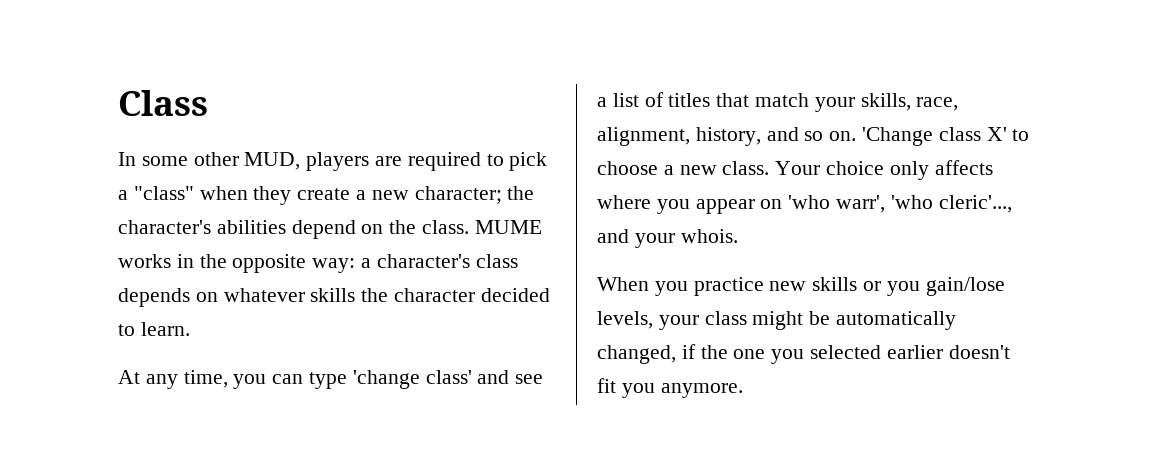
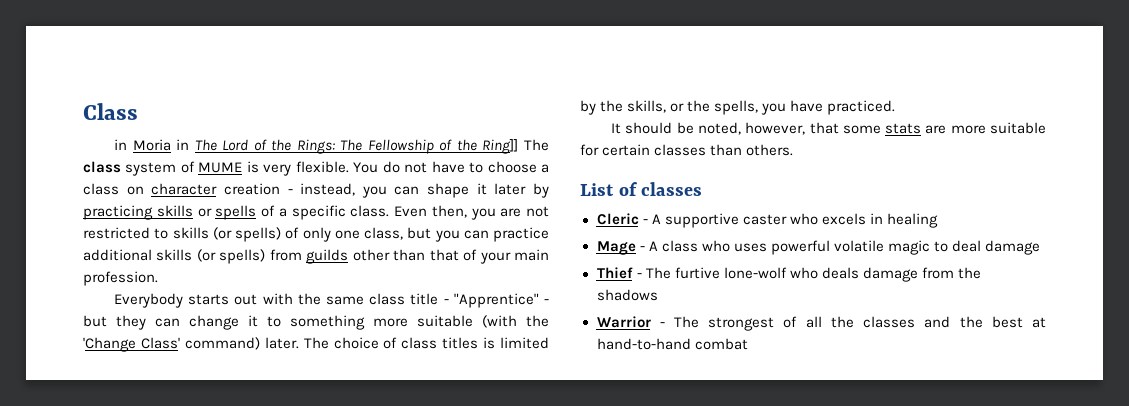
- In some other MUD, players are required to pick a "class" when they create a new character; the character's abilities depend on the class. MUME works in the opposite way: a character's class depends on whatever skills the character decided to learn.
- At any time, you can type 'change class' and see a list of titles that match your skills, race, alignment, history, and so on. 'Change class X' to choose a new class. Your choice only affects where you appear on 'who warr', 'who cleric'..., and your whois.
- When you practice new skills or you gain/lose levels, your class might be automatically changed, if the one you selected earlier doesn't fit you anymore.
+ in Moria in The Lord of the Rings: The Fellowship of the Ring]] The class system of MUME is very flexible. You do not have to choose a class on character creation - instead, you can shape it later by practicing skills or spells of a specific class. Even then, you are not restricted to skills (or spells) of only one class, but you can practice additional skills (or spells) from guilds other than that of your main profession.
+ Everybody starts out with the same class title - "Apprentice" - but they can change it to something more suitable (with the 'Change Class' command) later. The choice of class titles is limited by the skills, or the spells, you have practiced.
+ It should be noted, however, that some stats are more suitable for certain classes than others.
+ List of classes
+ Cleric - A supportive caster who excels in healing
+ Mage - A class who uses powerful volatile magic to deal damage
+ Thief - The furtive lone-wolf who deals damage from the shadows
+ Warrior - The strongest of all the classes and the best at hand-to-hand combat

